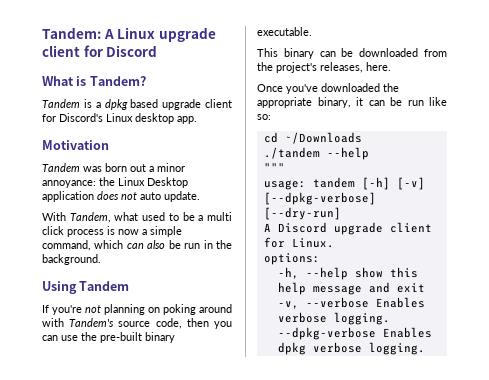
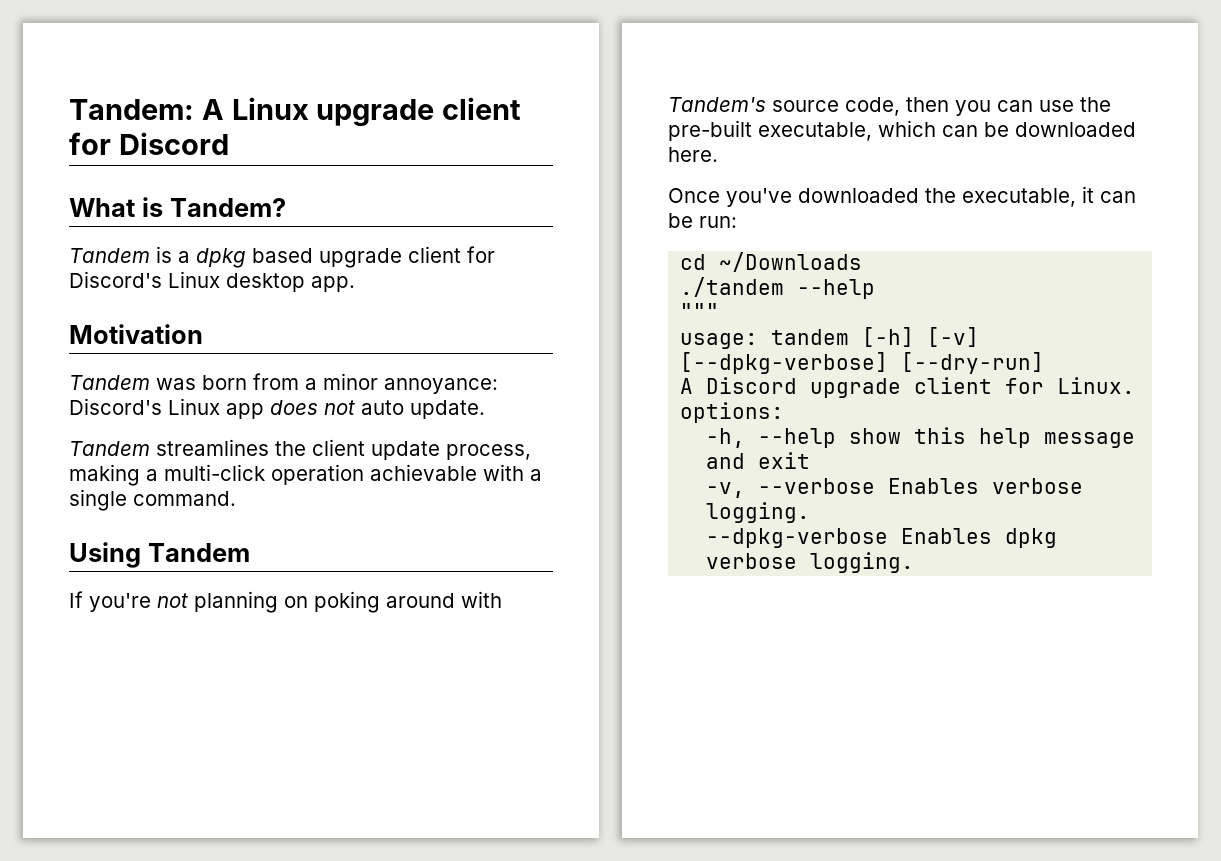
- Tandem was born out a minor annoyance: the Linux Desktop application does not auto update.
+ Tandem was born from a minor annoyance: Discord's Linux app does not auto update.
- With Tandem, what used to be a multi click process is now a simple command, which can also be run in the background.
+ Tandem streamlines the client update process, making a multi-click operation achievable with a single command.
- If you're not planning on poking around with Tandem's source code, then you can use the pre-built binary executable.
- This binary can be downloaded from the project's releases, here.
+ If you're not planning on poking around with Tandem's source code, then you can use the pre-built executable, which can be downloaded here.
- Once you've downloaded the appropriate binary, it can be run like so:
+ Once you've downloaded the executable, it can be run:

